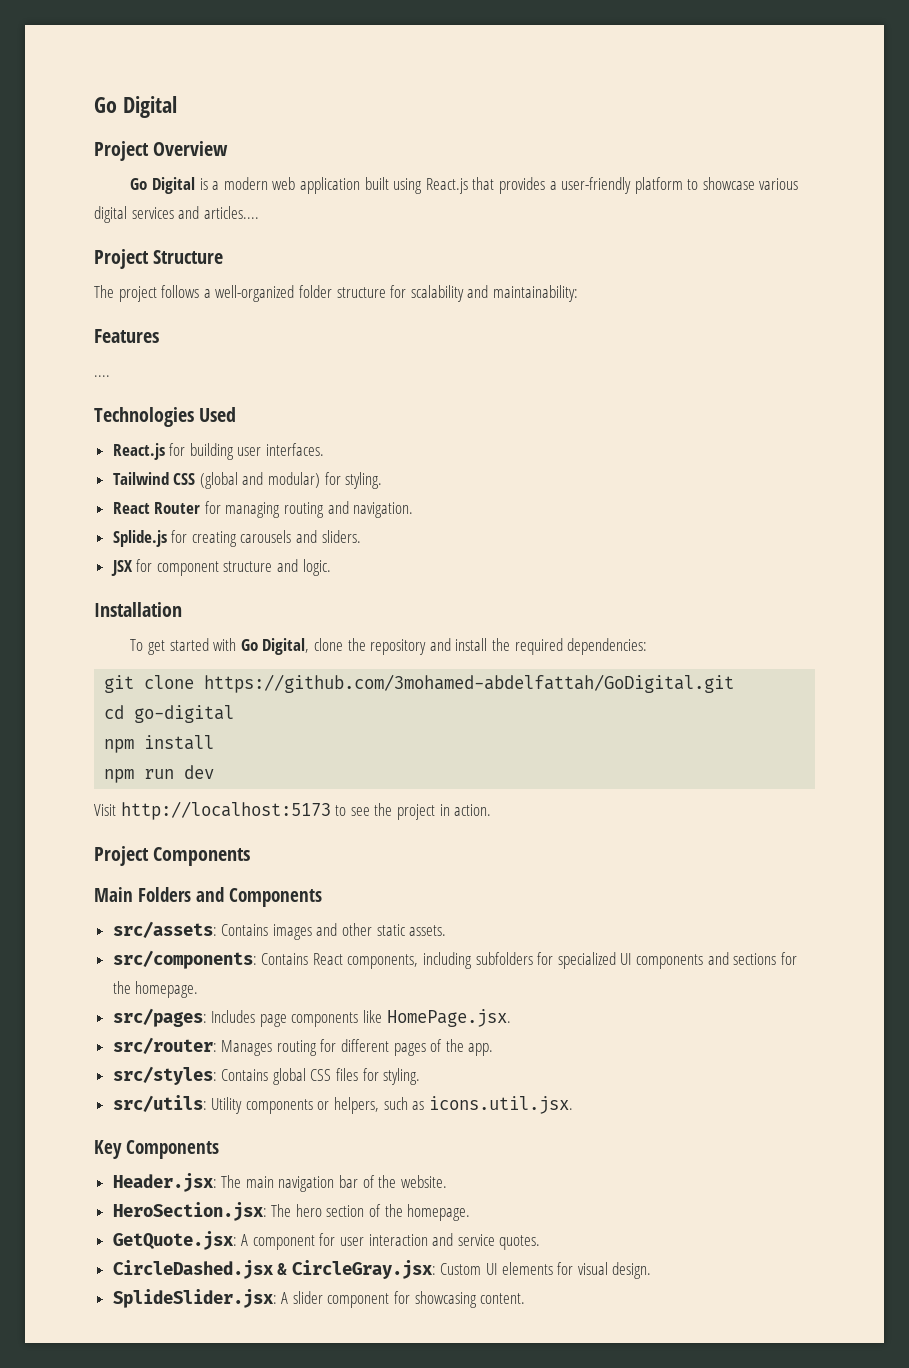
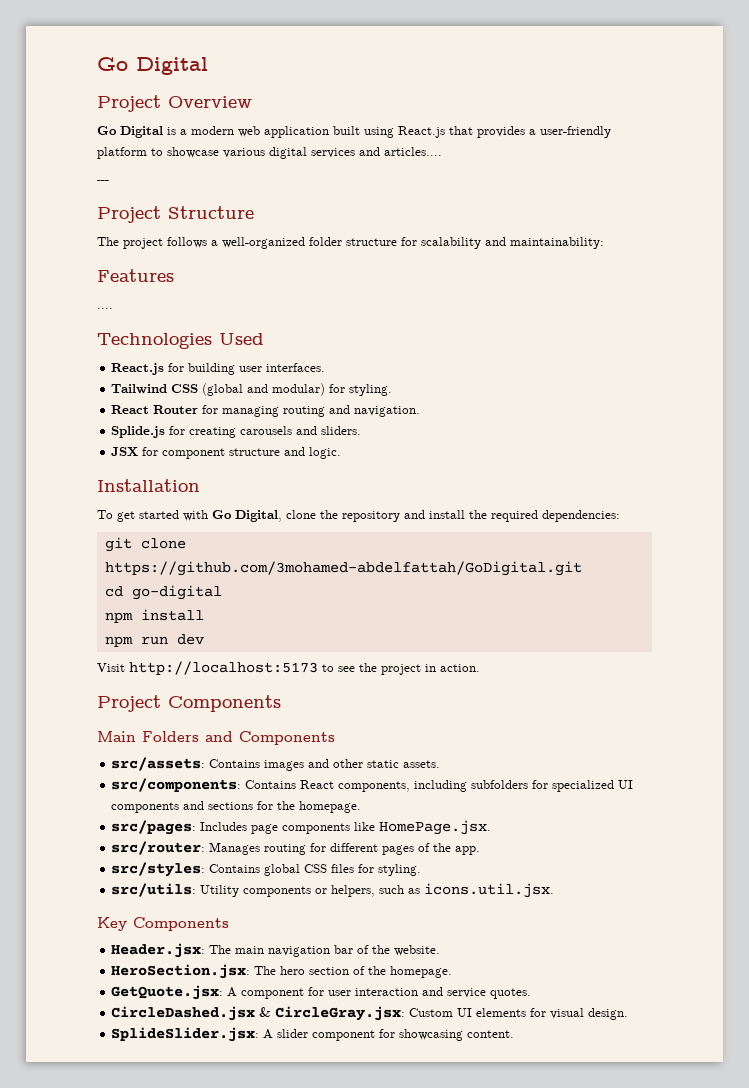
+ ---

